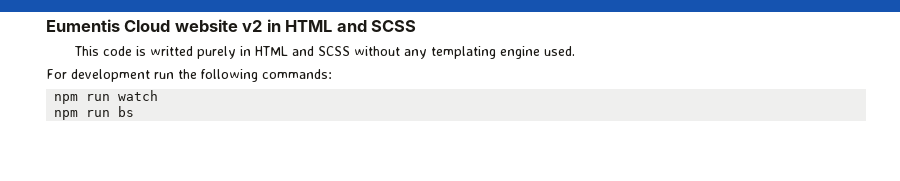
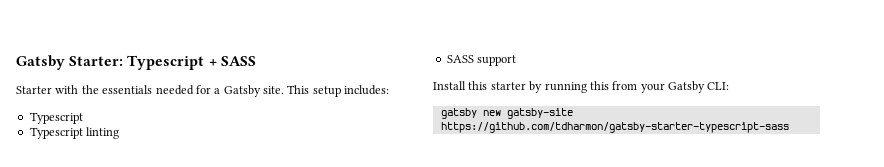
- Eumentis Cloud website v2 in HTML and SCSS
- This code is writted purely in HTML and SCSS without any templating engine used.
- For development run the following commands:
- npm run watch
- npm run bs
+ Gatsby Starter: Typescript + SASS
+ Starter with the essentials needed for a Gatsby site. This setup includes:
+ Typescript
+ Typescript linting
+ SASS support
+ Install this starter by running this from your Gatsby CLI:
+ gatsby new gatsby-site https://github.com/tdharmon/gatsby-starter-typescript-sass

